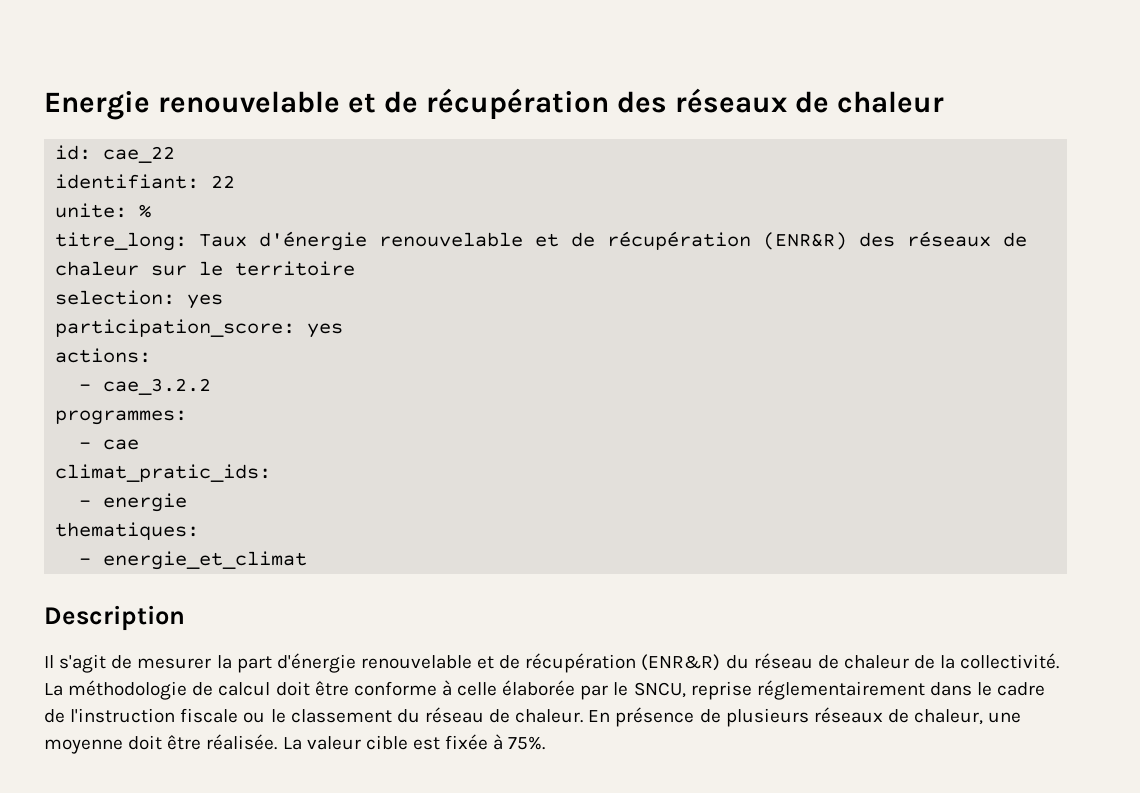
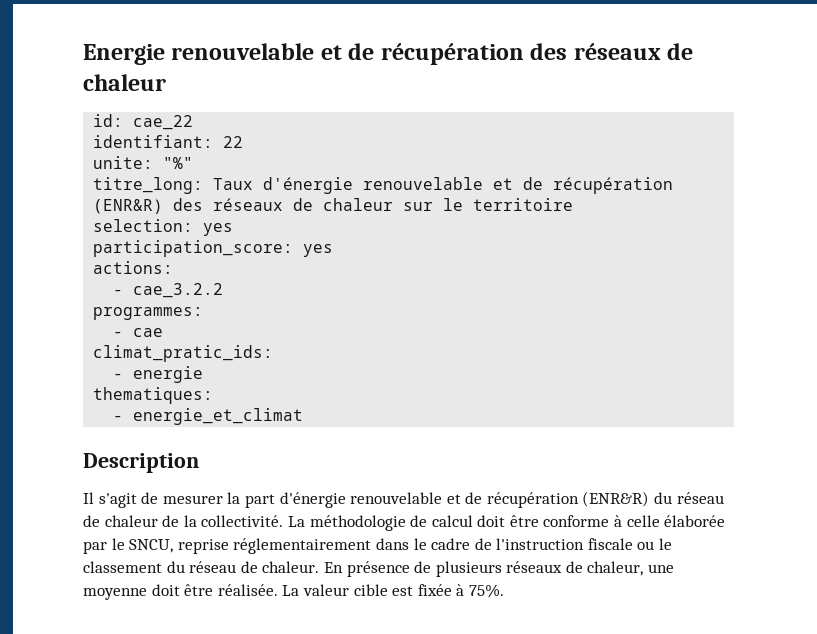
- unite: %
+ unite: "%"

